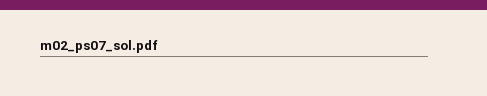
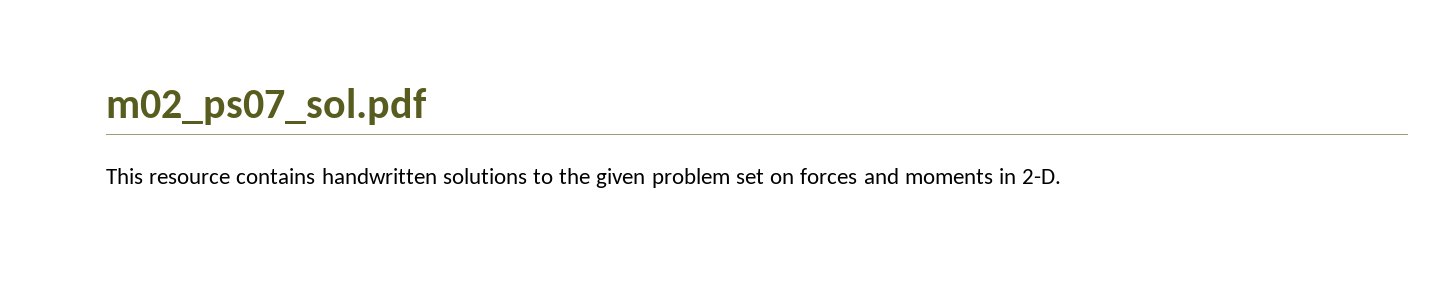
+ This resource contains handwritten solutions to the given problem set on forces and moments in 2-D.

